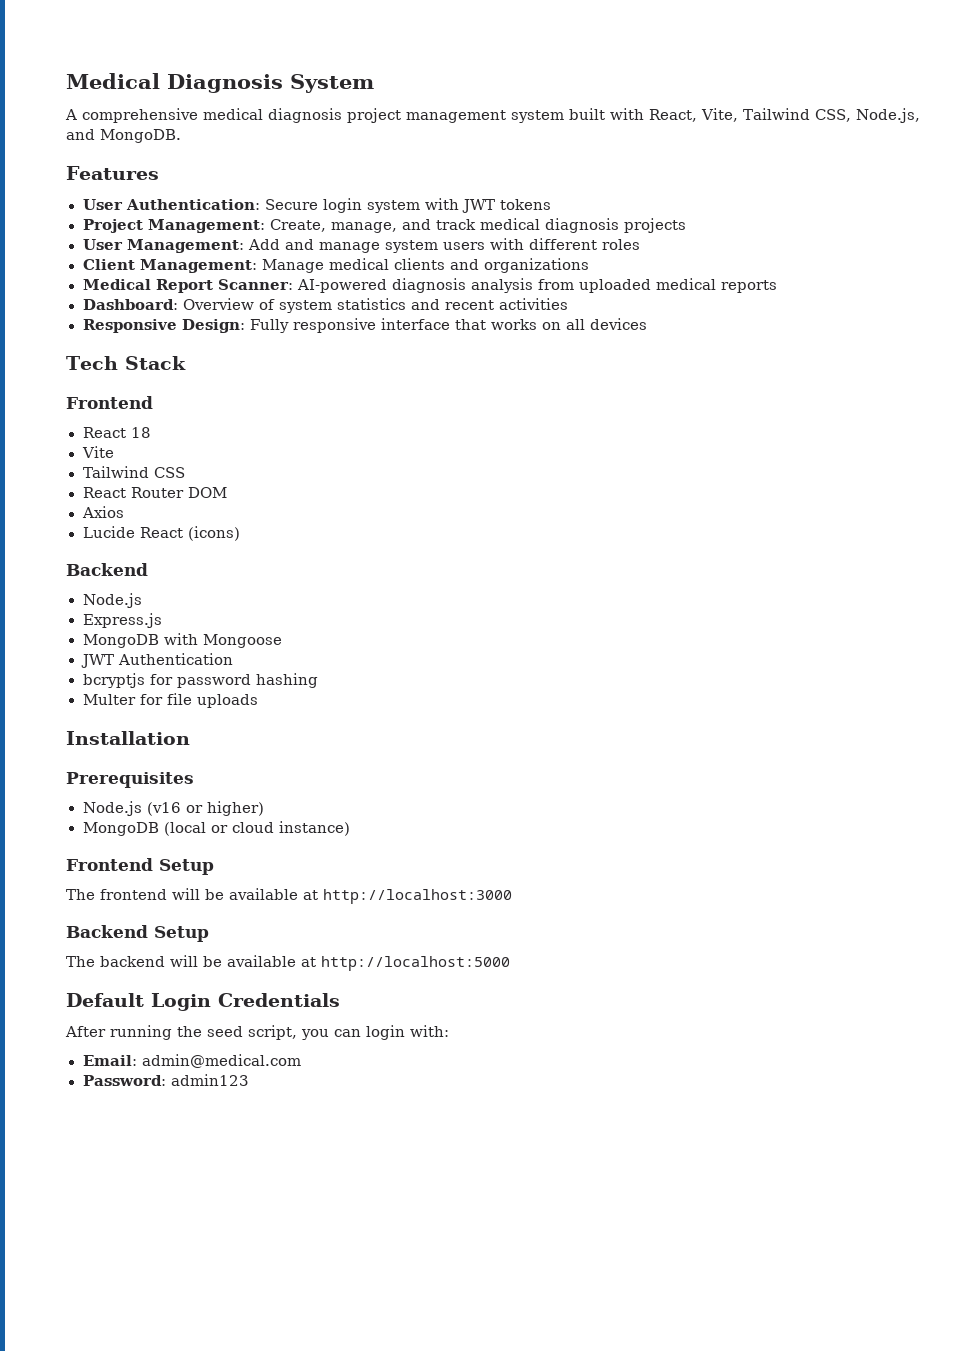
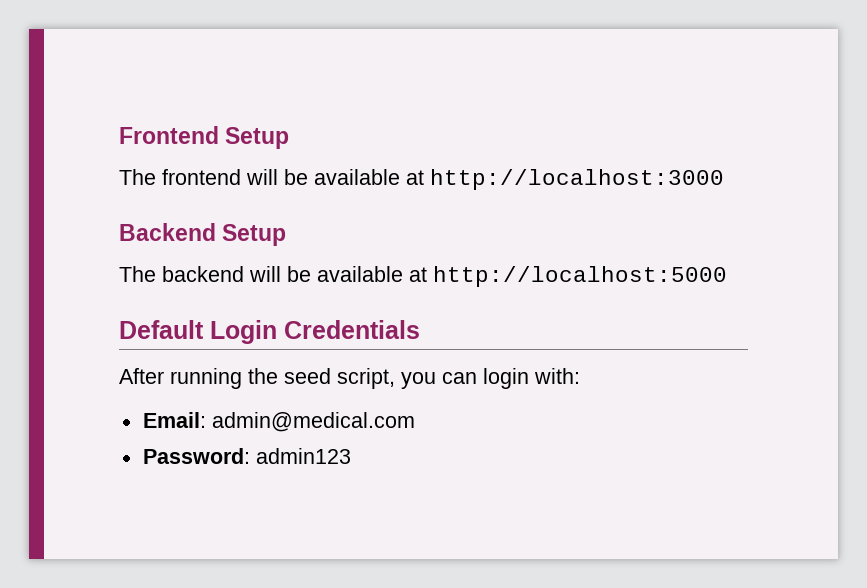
- Medical Diagnosis System
- A comprehensive medical diagnosis project management system built with React, Vite, Tailwind CSS, Node.js, and MongoDB.
- Features
- User Authentication: Secure login system with JWT tokens
- Project Management: Create, manage, and track medical diagnosis projects
- User Management: Add and manage system users with different roles
- Client Management: Manage medical clients and organizations
- Medical Report Scanner: AI-powered diagnosis analysis from uploaded medical reports
- Dashboard: Overview of system statistics and recent activities
- Responsive Design: Fully responsive interface that works on all devices
- Tech Stack
- Frontend
- React 18
- Vite
- Tailwind CSS
- React Router DOM
- Axios
- Lucide React (icons)
- Backend
- Node.js
- Express.js
- MongoDB with Mongoose
- JWT Authentication
- bcryptjs for password hashing
- Multer for file uploads
- Installation
- Prerequisites
- Node.js (v16 or higher)
- MongoDB (local or cloud instance)

